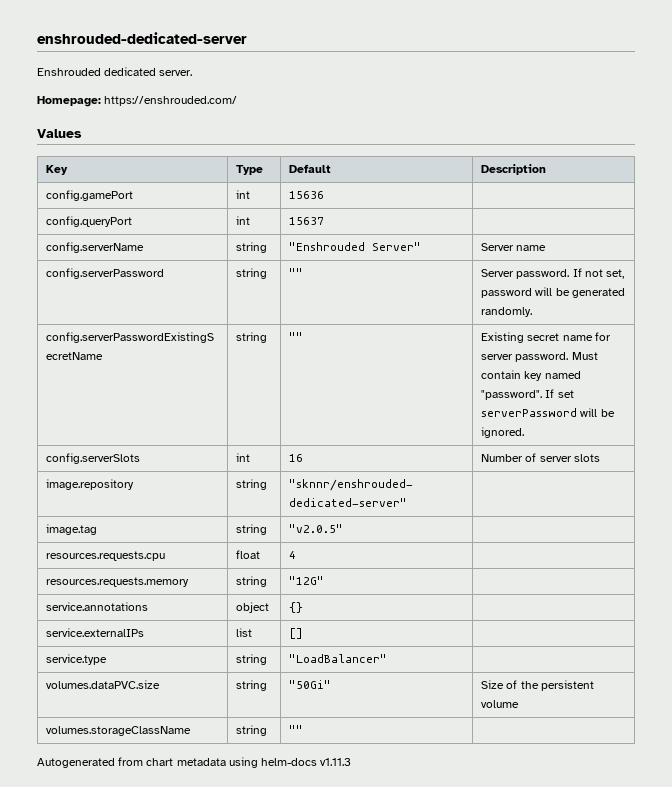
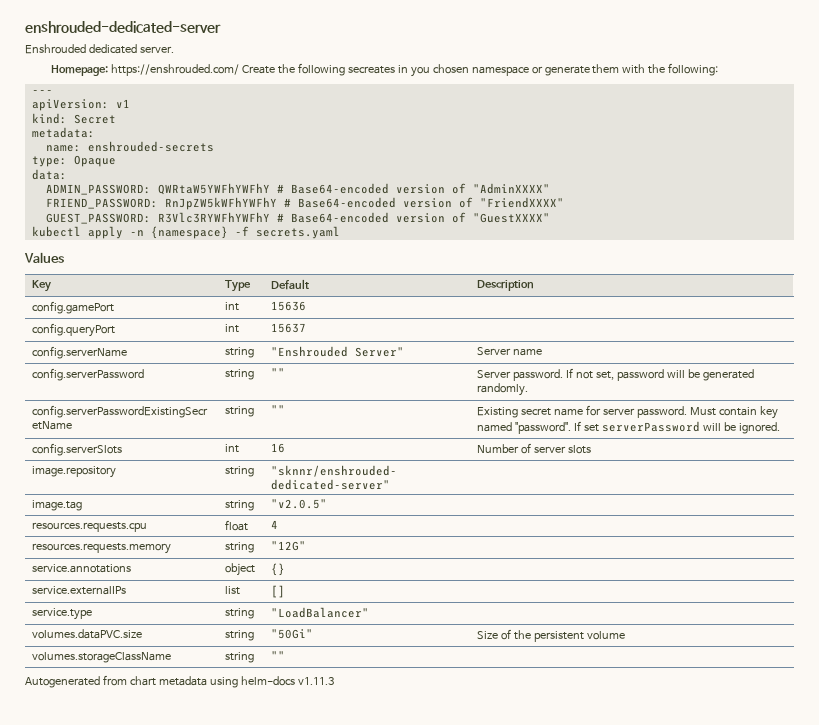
- Homepage: https://enshrouded.com/
+ Homepage: https://enshrouded.com/ Create the following secreates in you chosen namespace or generate them with the following:
+ ---
+ apiVersion: v1
+ kind: Secret
+ metadata:
+ name: enshrouded-secrets
+ type: Opaque
+ data:
+ ADMIN_PASSWORD: QWRtaW5YWFhYWFhY # Base64-encoded version of "AdminXXXX"
+ FRIEND_PASSWORD: RnJpZW5kWFhYWFhY # Base64-encoded version of "FriendXXXX"
+ GUEST_PASSWORD: R3Vlc3RYWFhYWFhY # Base64-encoded version of "GuestXXXX"
+ kubectl apply -n {namespace} -f secrets.yaml

